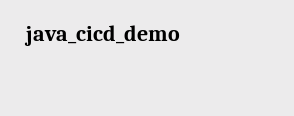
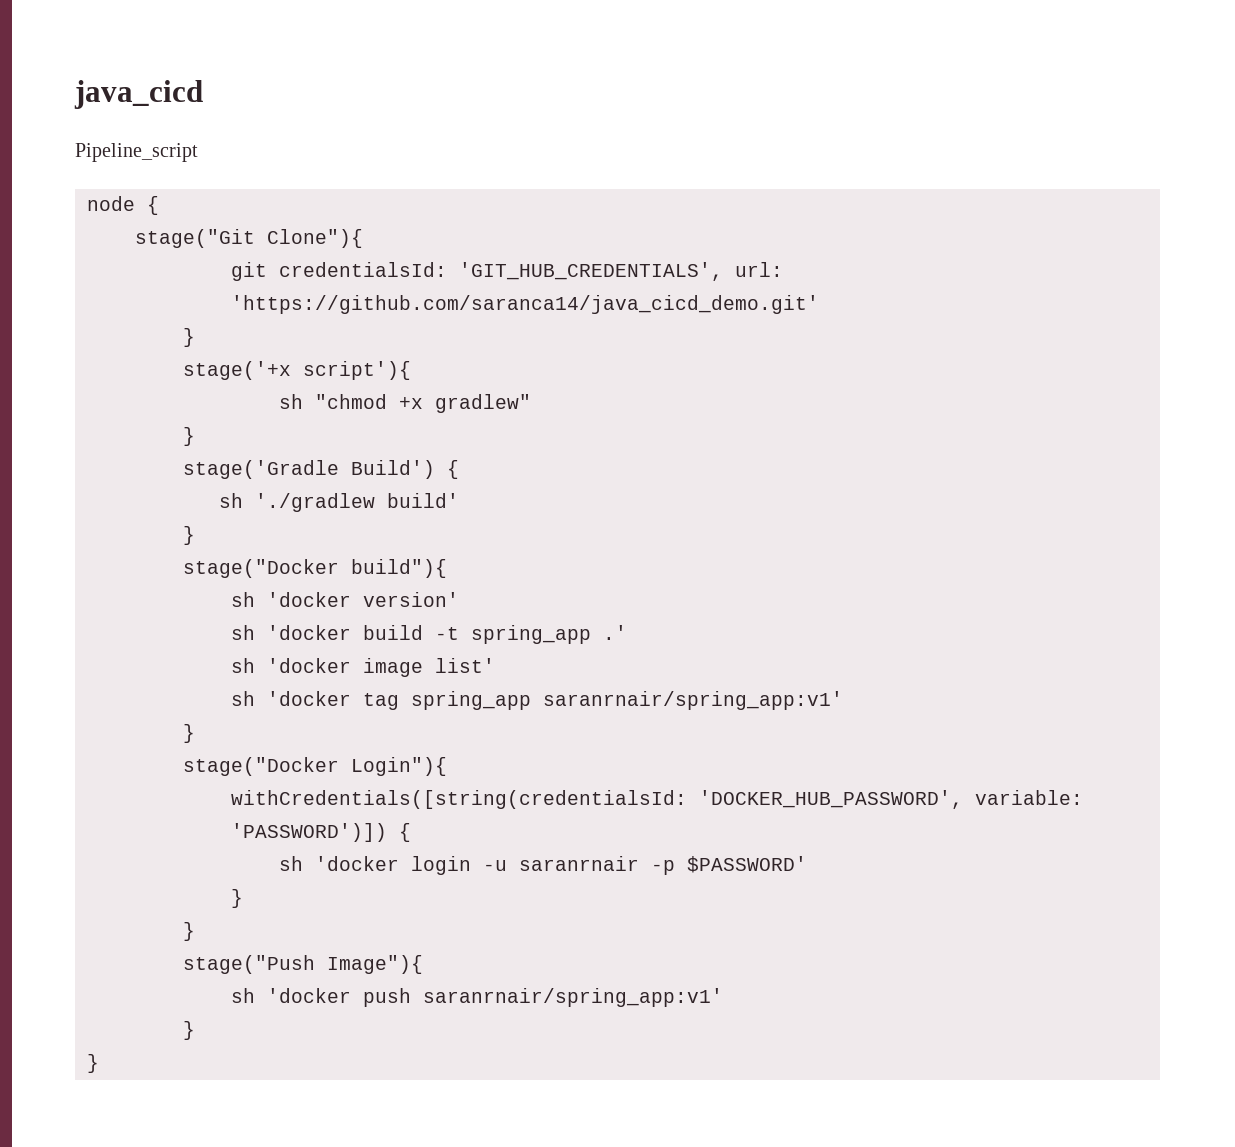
- java_cicd_demo
+ java_cicd
+ Pipeline_script
+ node {
+ stage("Git Clone"){
+ git credentialsId: 'GIT_HUB_CREDENTIALS', url: 'https://github.com/saranca14/java_cicd_demo.git'
+ }
+ stage('+x script'){
+ sh "chmod +x gradlew"
+ }
+ stage('Gradle Build') {
+ sh './gradlew build'
+ }
+ stage("Docker build"){
+ sh 'docker version'
+ sh 'docker build -t spring_app .'
+ sh 'docker image list'
+ sh 'docker tag spring_app saranrnair/spring_app:v1'
+ }
+ stage("Docker Login"){
+ withCredentials([string(credentialsId: 'DOCKER_HUB_PASSWORD', variable: 'PASSWORD')]) {
+ sh 'docker login -u saranrnair -p $PASSWORD'
+ }
+ }
+ stage("Push Image"){
+ sh 'docker push saranrnair/spring_app:v1'
+ }
+ }

